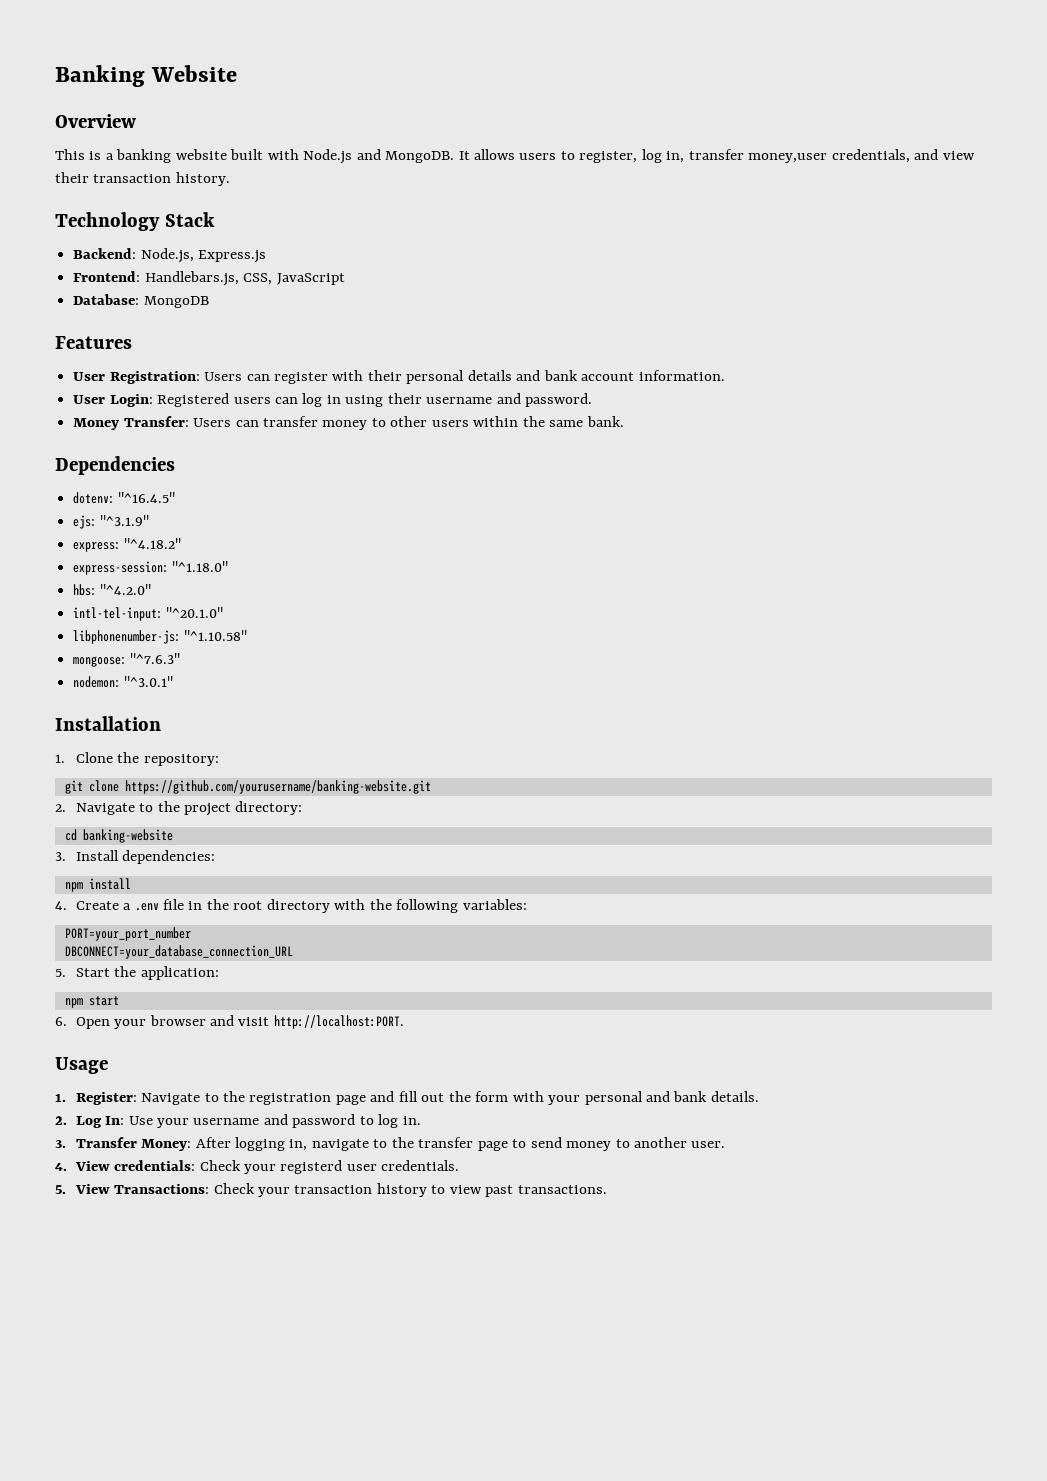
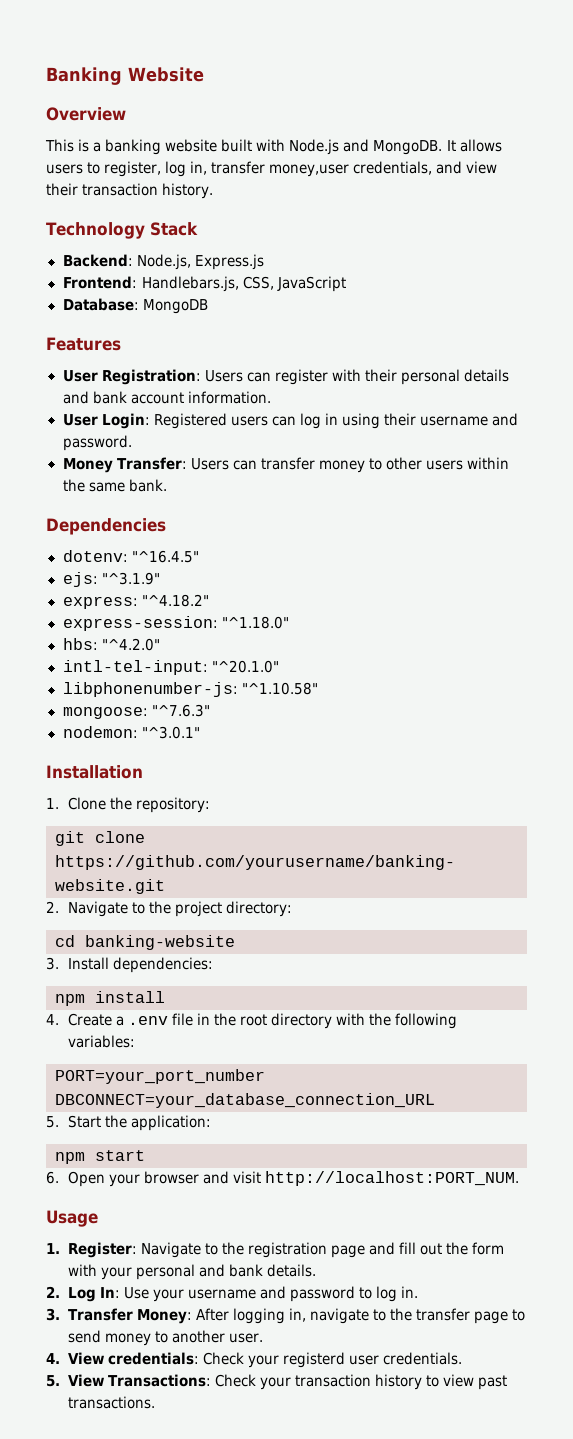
- 6. Open your browser and visit http://localhost:PORT.
+ 6. Open your browser and visit http://localhost:PORT_NUM.

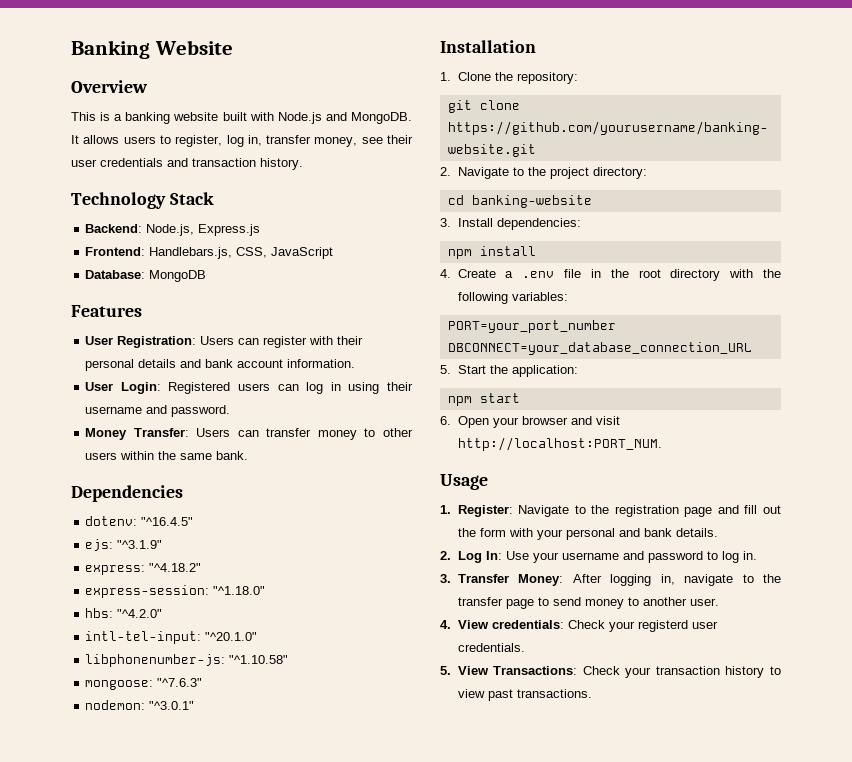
- It allows users to register, log in, transfer money,user credentials, and view their transaction history.
+ It allows users to register, log in, transfer money, see their user credentials and transaction history.

